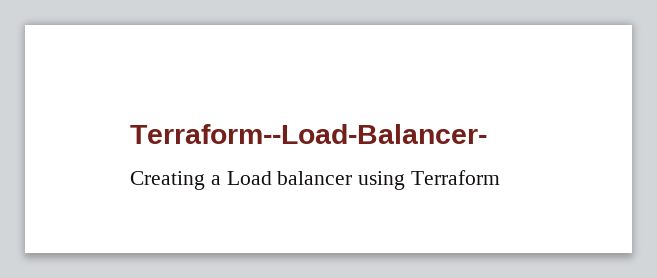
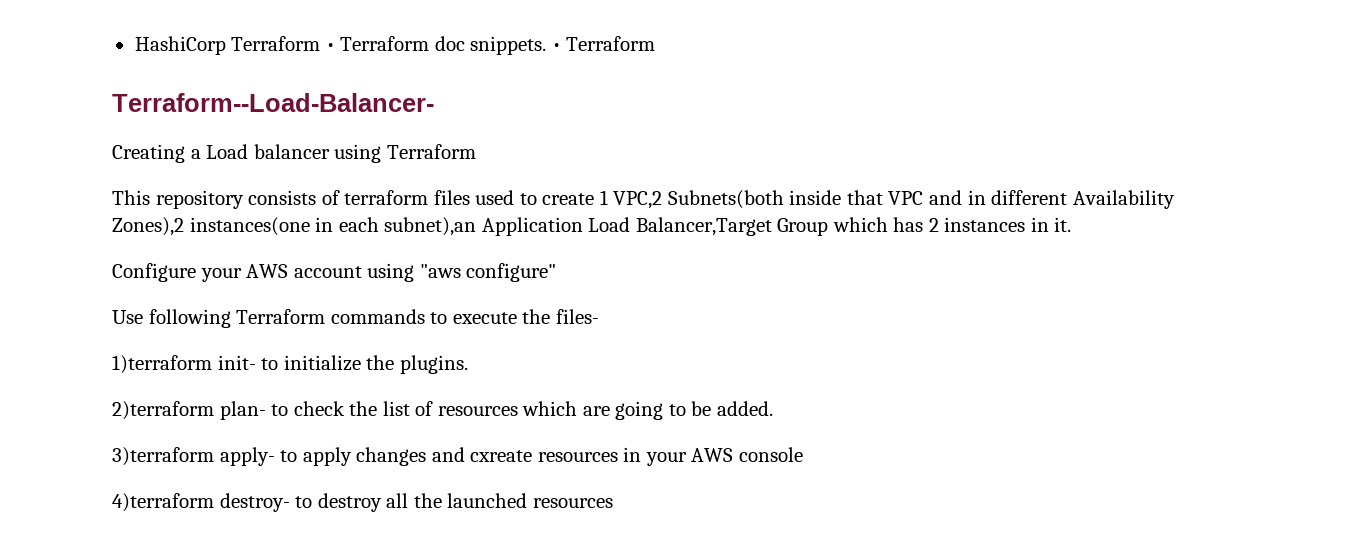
+ HashiCorp Terraform • Terraform doc snippets. • Terraform
+ This repository consists of terraform files used to create 1 VPC,2 Subnets(both inside that VPC and in different Availability Zones),2 instances(one in each subnet),an Application Load Balancer,Target Group which has 2 instances in it.
+ Configure your AWS account using "aws configure"
+ Use following Terraform commands to execute the files-
+ 1)terraform init- to initialize the plugins.
+ 2)terraform plan- to check the list of resources which are going to be added.
+ 3)terraform apply- to apply changes and cxreate resources in your AWS console
+ 4)terraform destroy- to destroy all the launched resources

